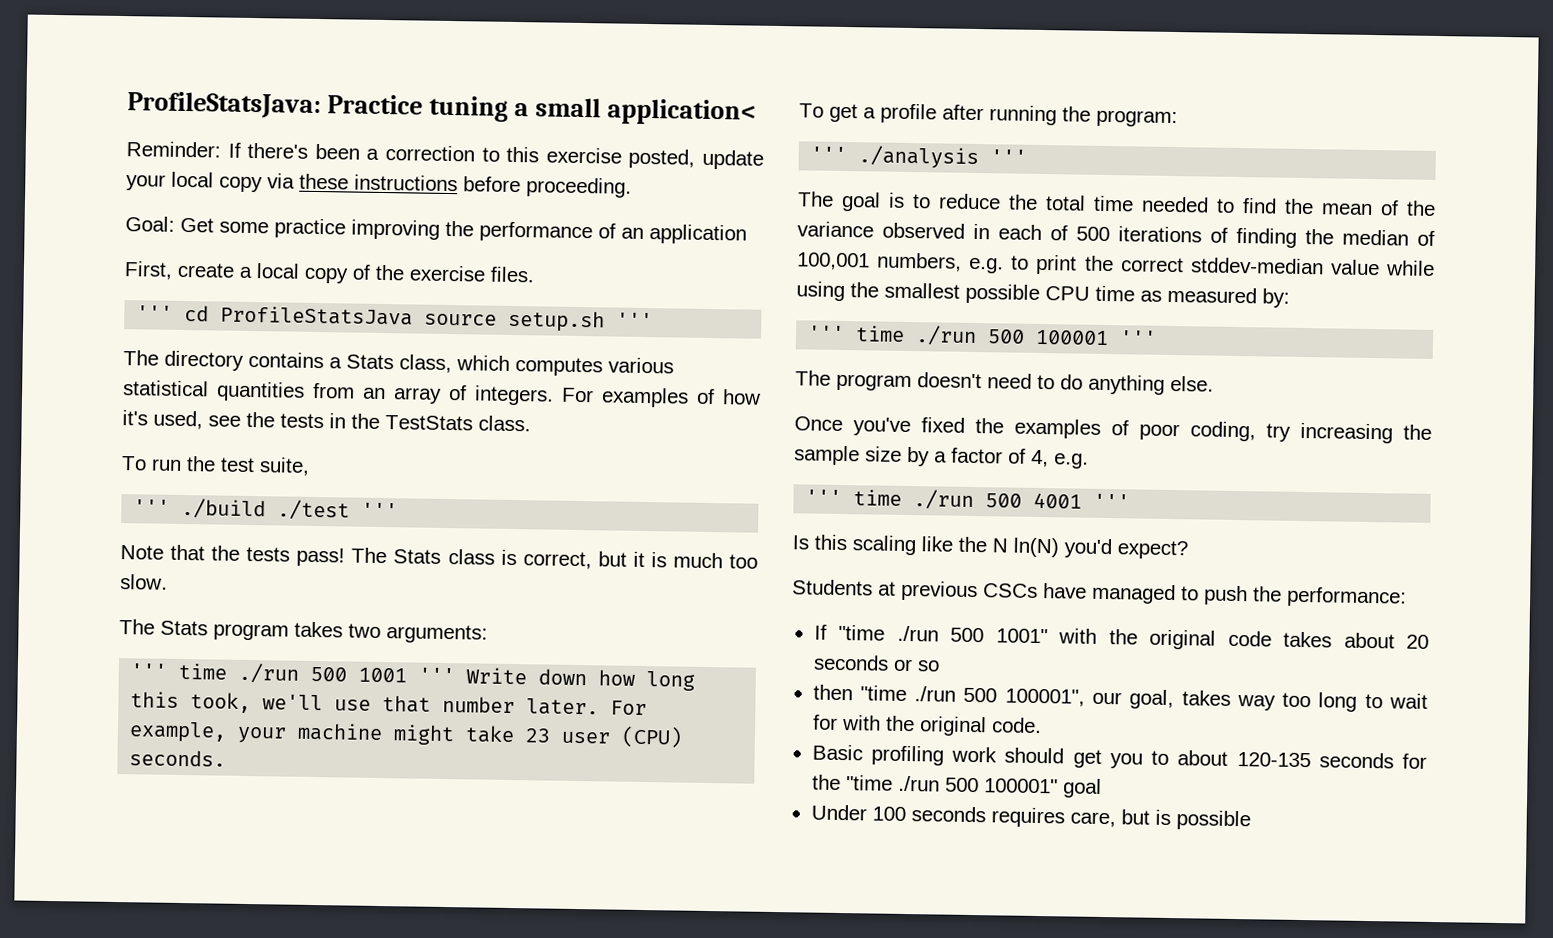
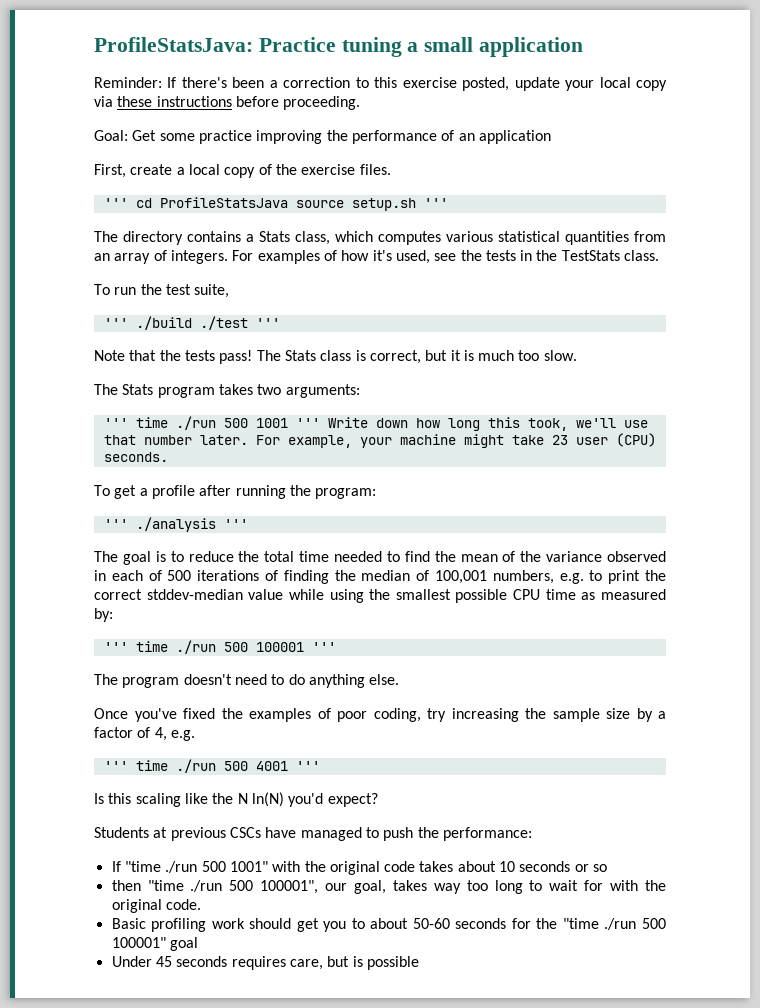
- ProfileStatsJava: Practice tuning a small application<
+ ProfileStatsJava: Practice tuning a small application
- If "time ./run 500 1001" with the original code takes about 20 seconds or so
+ If "time ./run 500 1001" with the original code takes about 10 seconds or so
- Basic profiling work should get you to about 120-135 seconds for the "time ./run 500 100001" goal
+ Basic profiling work should get you to about 50-60 seconds for the "time ./run 500 100001" goal
- Under 100 seconds requires care, but is possible
+ Under 45 seconds requires care, but is possible

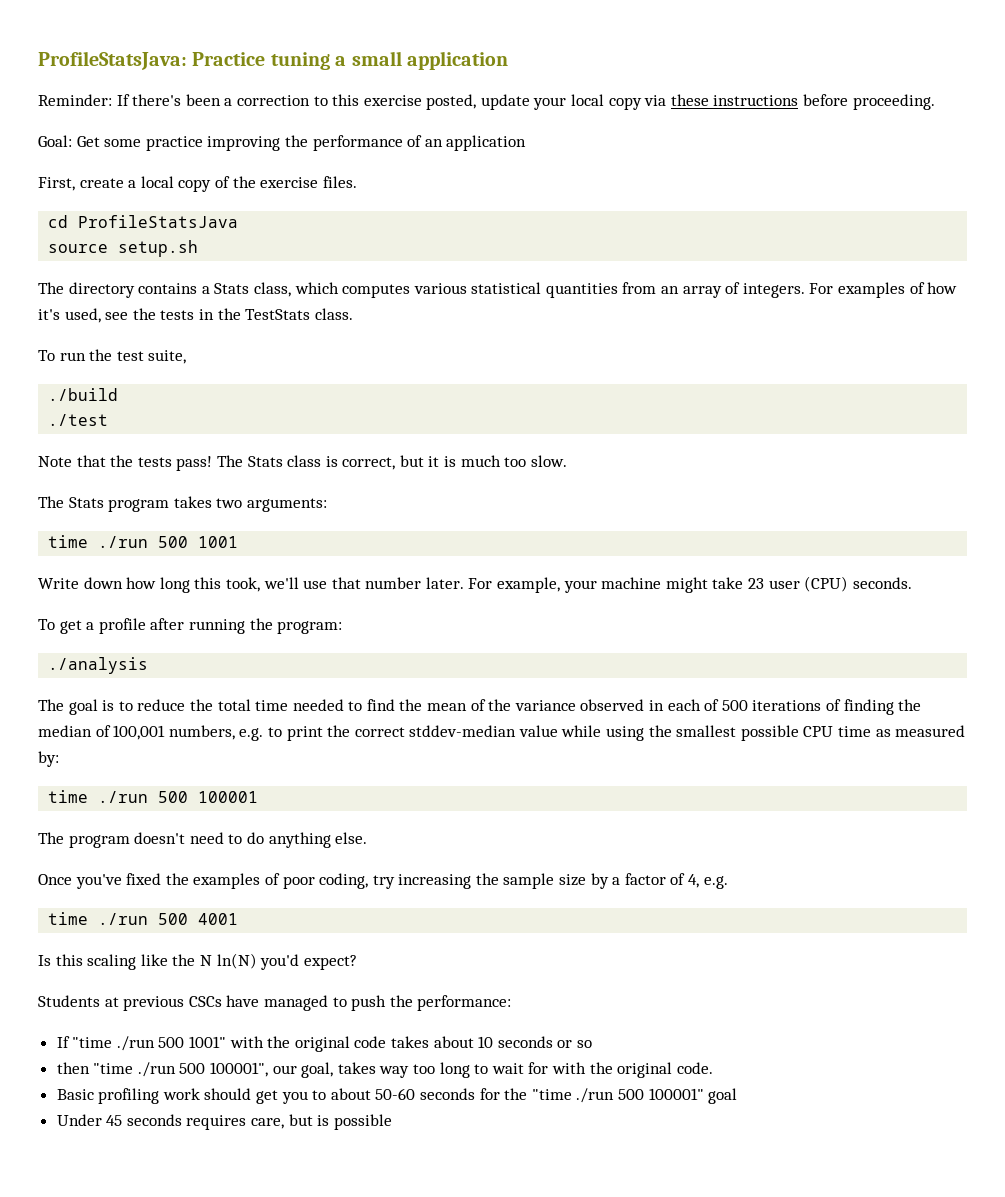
- ''' cd ProfileStatsJava source setup.sh '''
+ cd ProfileStatsJava
+ source setup.sh
- ''' ./build ./test '''
+ ./build
+ ./test
- ''' time ./run 500 1001 ''' Write down how long this took, we'll use that number later.
+ time ./run 500 1001
+ Write down how long this took, we'll use that number later.
- ''' ./analysis '''
+ ./analysis
- ''' time ./run 500 100001 '''
+ time ./run 500 100001
- ''' time ./run 500 4001 '''
+ time ./run 500 4001

